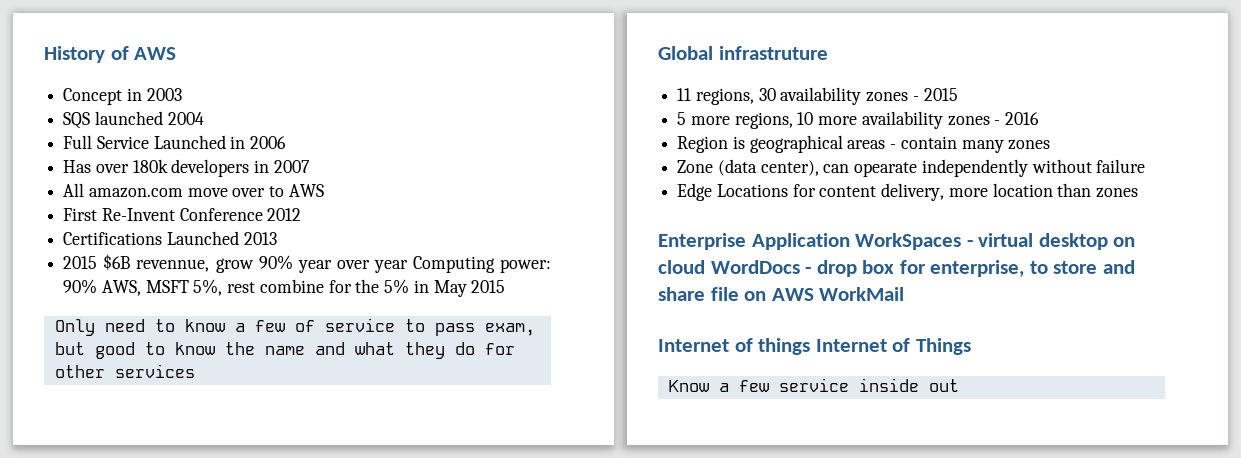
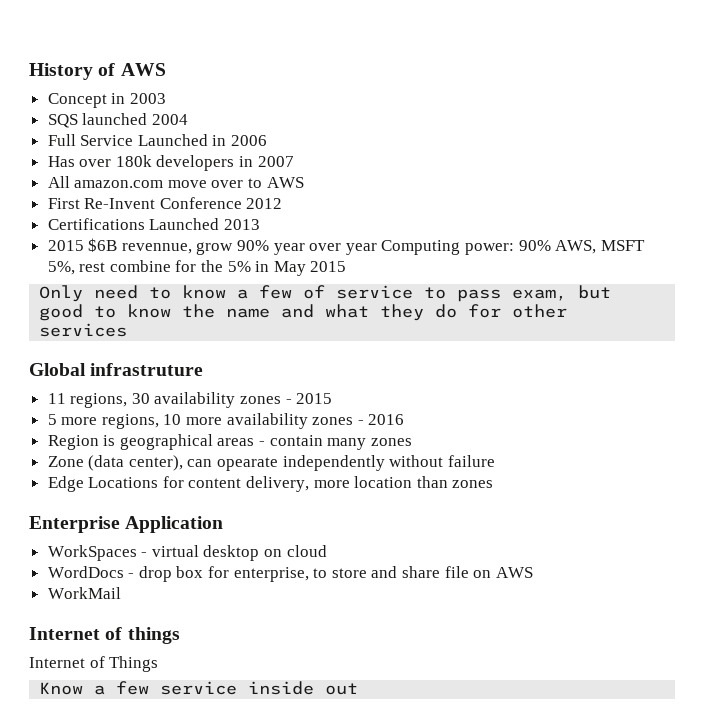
- Enterprise Application WorkSpaces - virtual desktop on cloud WordDocs - drop box for enterprise, to store and share file on AWS WorkMail
+ Enterprise Application
+ WorkSpaces - virtual desktop on cloud
+ WordDocs - drop box for enterprise, to store and share file on AWS
+ WorkMail
- Internet of things Internet of Things
+ Internet of things
+ Internet of Things

